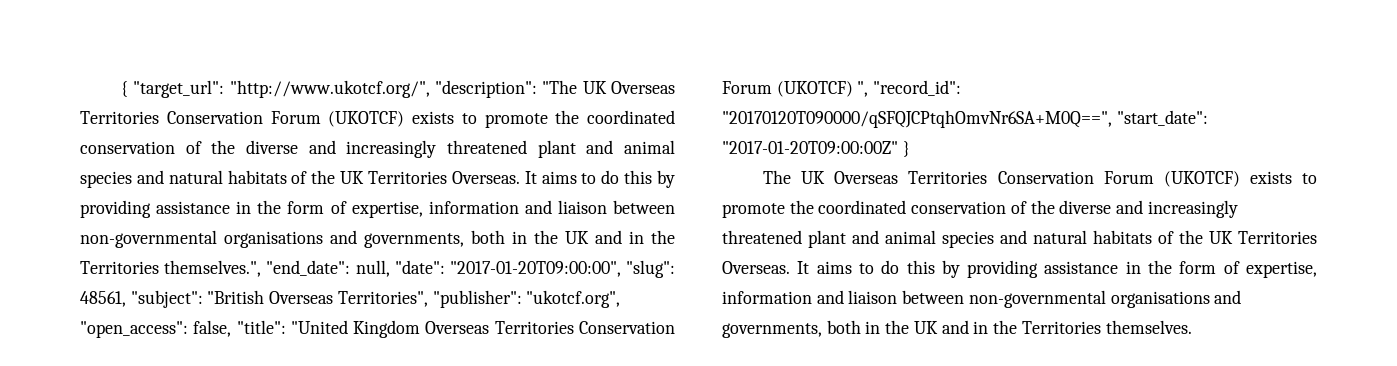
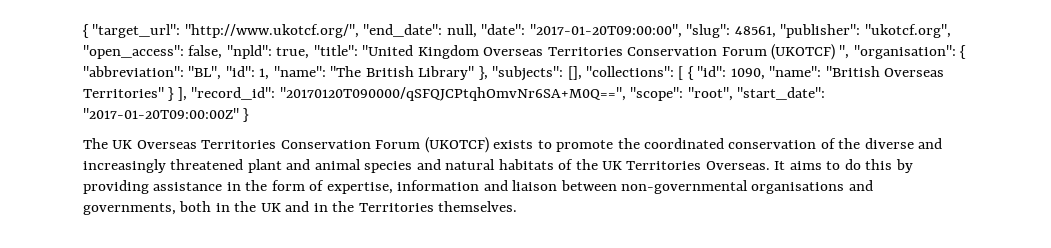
- { "target_url": "http://www.ukotcf.org/", "description": "The UK Overseas Territories Conservation Forum (UKOTCF) exists to promote the coordinated conservation of the diverse and increasingly threatened plant and animal species and natural habitats of the UK Territories Overseas. It aims to do this by providing assistance in the form of expertise, information and liaison between non-governmental organisations and governments, both in the UK and in the Territories themselves.", "end_date": null, "date": "2017-01-20T09:00:00", "slug": 48561, "subject": "British Overseas Territories", "publisher": "ukotcf.org", "open_access": false, "title": "United Kingdom Overseas Territories Conservation Forum (UKOTCF) ", "record_id": "20170120T090000/qSFQJCPtqhOmvNr6SA+M0Q==", "start_date": "2017-01-20T09:00:00Z" }
+ { "target_url": "http://www.ukotcf.org/", "end_date": null, "date": "2017-01-20T09:00:00", "slug": 48561, "publisher": "ukotcf.org", "open_access": false, "npld": true, "title": "United Kingdom Overseas Territories Conservation Forum (UKOTCF) ", "organisation": { "abbreviation": "BL", "id": 1, "name": "The British Library" }, "subjects": [], "collections": [ { "id": 1090, "name": "British Overseas Territories" } ], "record_id": "20170120T090000/qSFQJCPtqhOmvNr6SA+M0Q==", "scope": "root", "start_date": "2017-01-20T09:00:00Z" }

